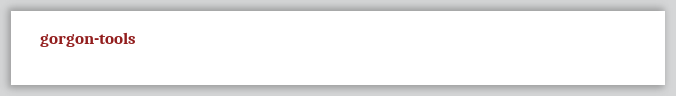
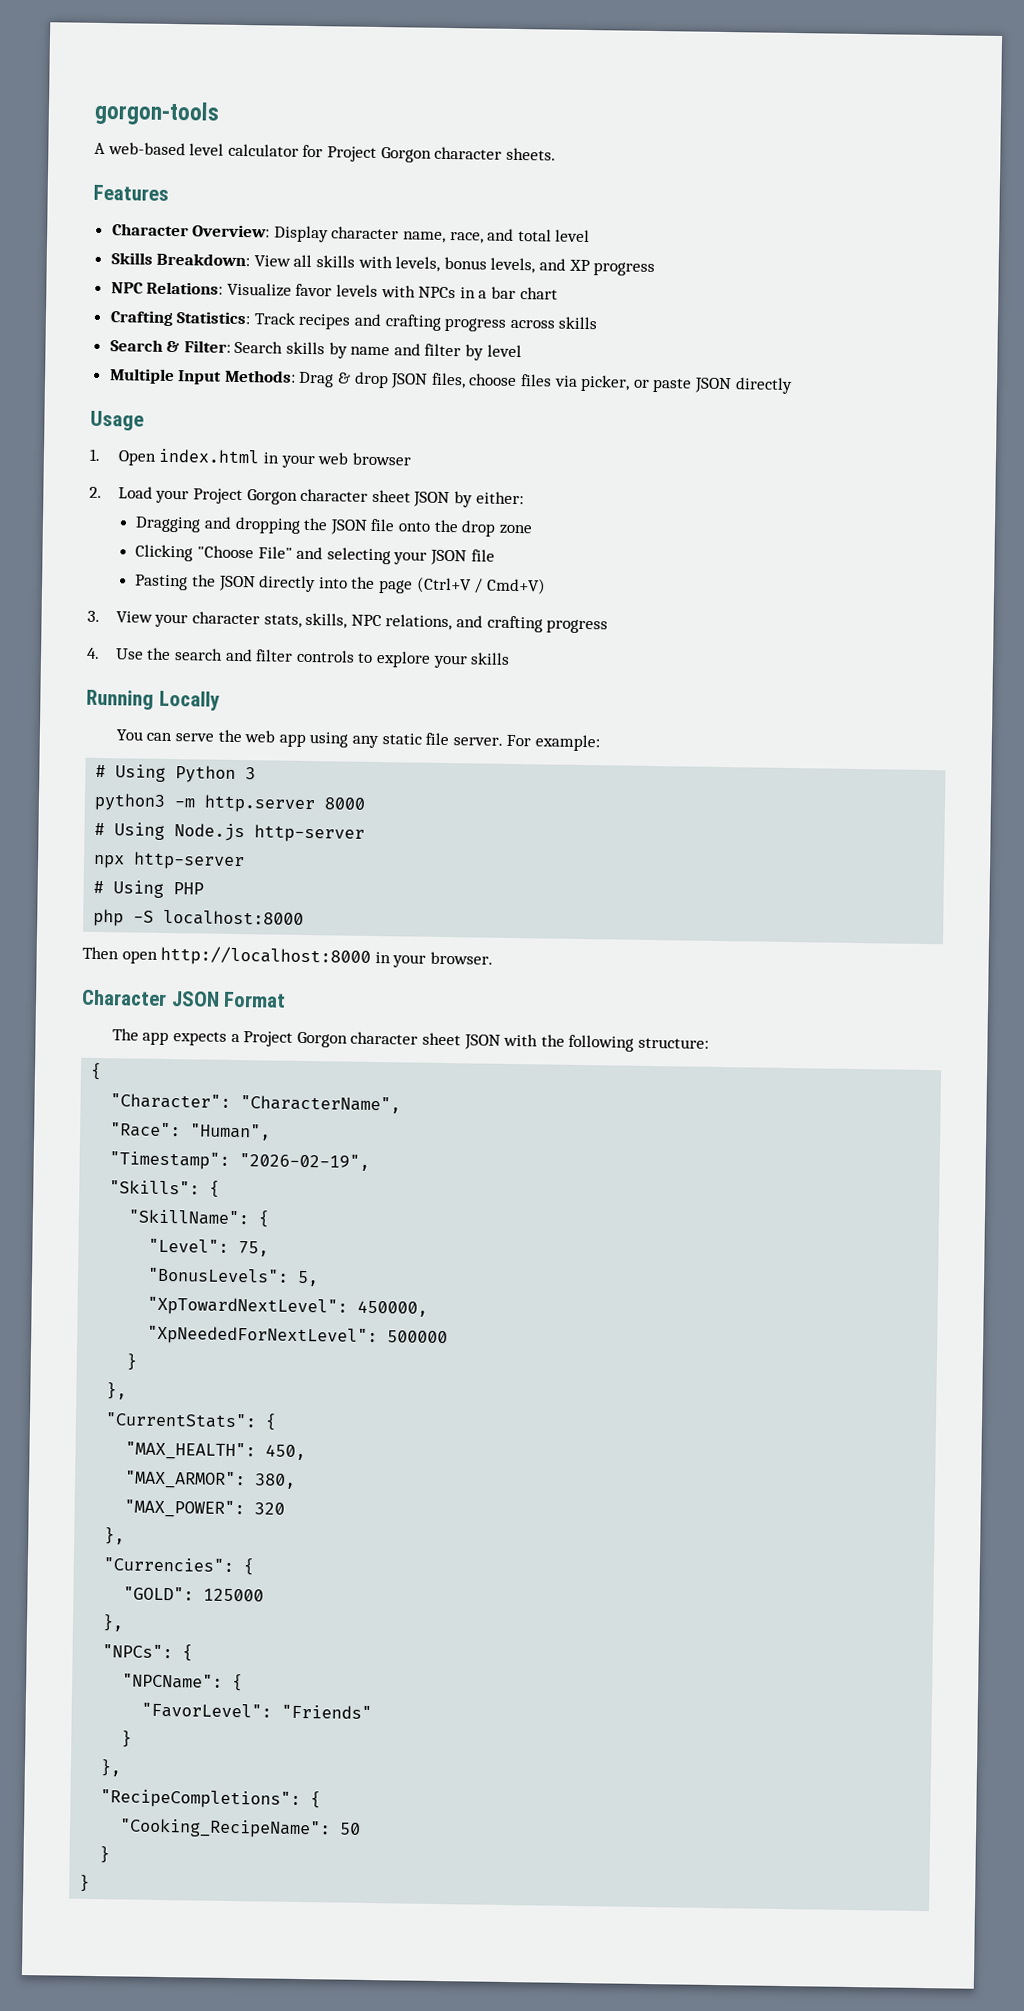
+ A web-based level calculator for Project Gorgon character sheets.
+ Features
+ Character Overview: Display character name, race, and total level
+ Skills Breakdown: View all skills with levels, bonus levels, and XP progress
+ NPC Relations: Visualize favor levels with NPCs in a bar chart
+ Crafting Statistics: Track recipes and crafting progress across skills
+ Search & Filter: Search skills by name and filter by level
+ Multiple Input Methods: Drag & drop JSON files, choose files via picker, or paste JSON directly
+ Usage
+ 1. Open index.html in your web browser
+ 2. Load your Project Gorgon character sheet JSON by either:
+ Dragging and dropping the JSON file onto the drop zone
+ Clicking "Choose File" and selecting your JSON file
+ Pasting the JSON directly into the page (Ctrl+V / Cmd+V)
+ 3. View your character stats, skills, NPC relations, and crafting progress
+ 4. Use the search and filter controls to explore your skills
+ Running Locally
+ You can serve the web app using any static file server. For example:
+ # Using Python 3
+ python3 -m http.server 8000
+ # Using Node.js http-server
+ npx http-server
+ # Using PHP
+ php -S localhost:8000
+ Then open http://localhost:8000 in your browser.
+ Character JSON Format
+ The app expects a Project Gorgon character sheet JSON with the following structure:
+ {
+ "Character": "CharacterName",
+ "Race": "Human",
+ "Timestamp": "2026-02-19",
+ "Skills": {
+ "SkillName": {
+ "Level": 75,
+ "BonusLevels": 5,
+ "XpTowardNextLevel": 450000,
+ "XpNeededForNextLevel": 500000
+ }
+ },
+ "CurrentStats": {
+ "MAX_HEALTH": 450,
+ "MAX_ARMOR": 380,
+ "MAX_POWER": 320
+ },
+ "Currencies": {
+ "GOLD": 125000
+ },
+ "NPCs": {
+ "NPCName": {
+ "FavorLevel": "Friends"
+ }
+ },
+ "RecipeCompletions": {
+ "Cooking_RecipeName": 50
+ }
+ }

